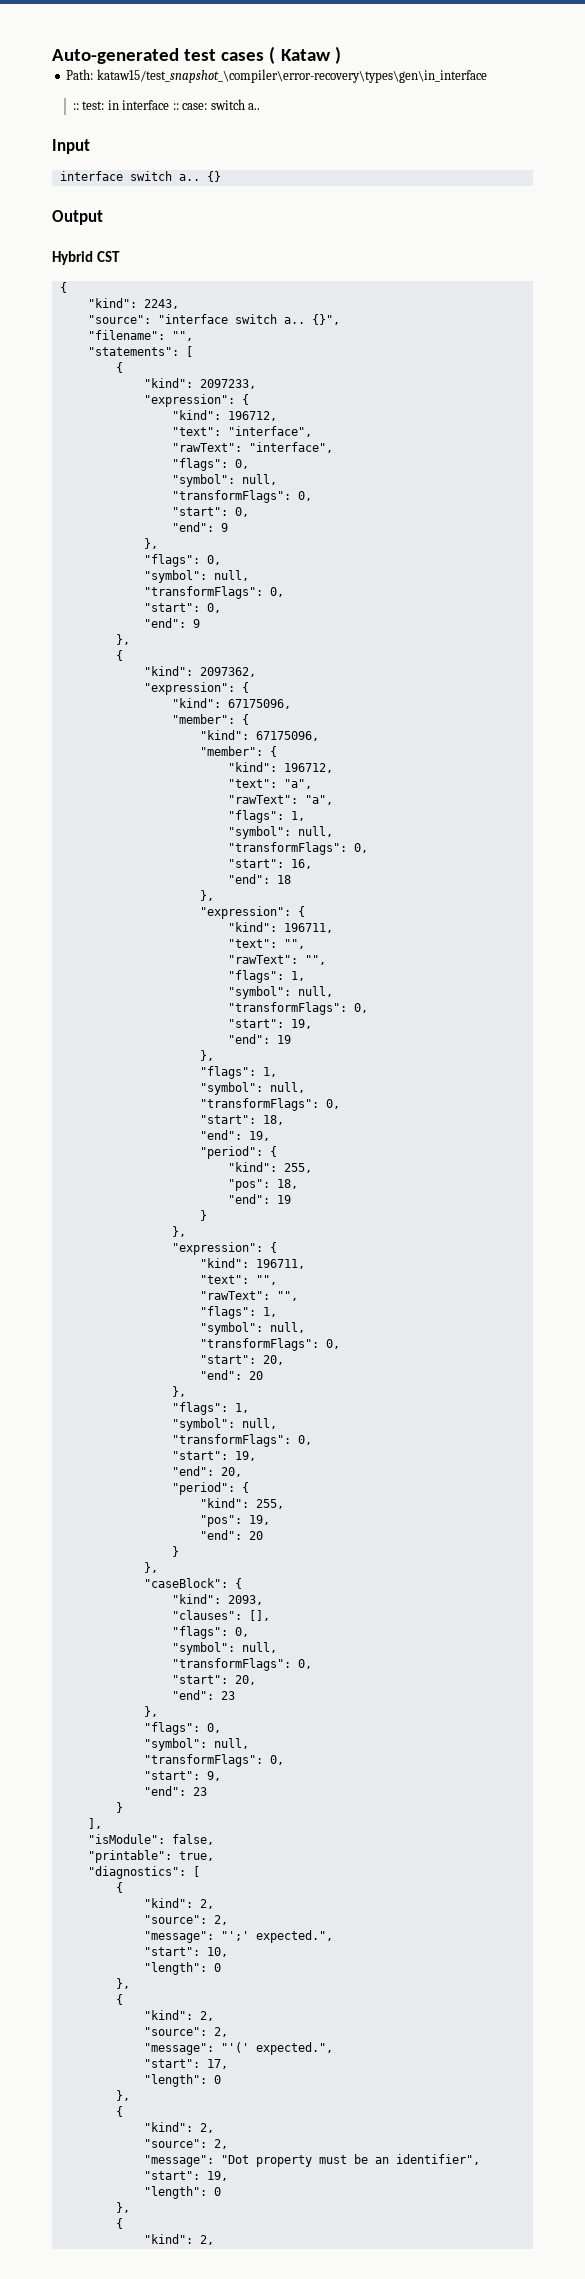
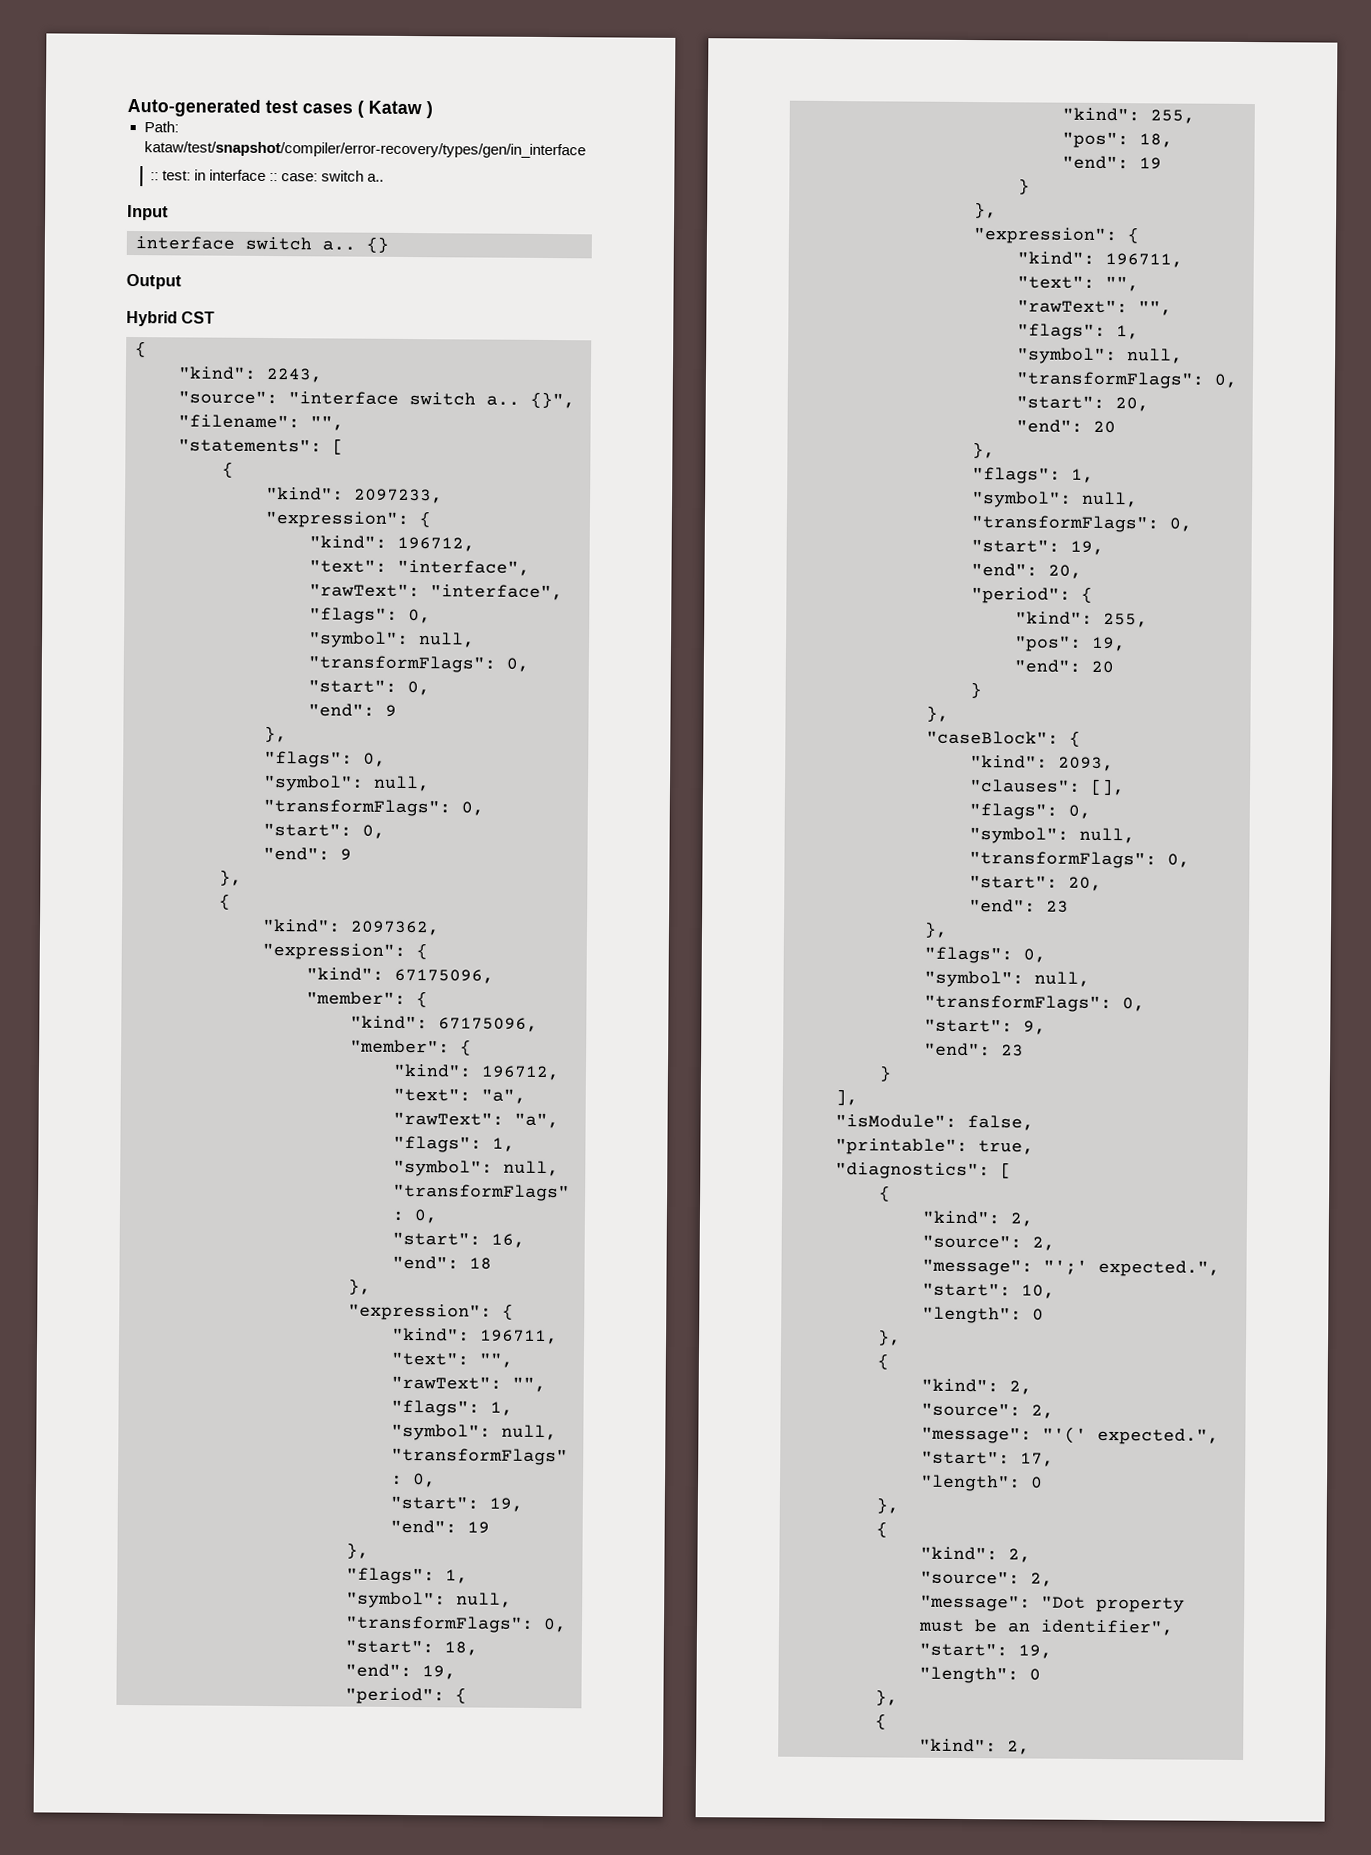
- Path: kataw15/test_snapshot_\compiler\error-recovery\types\gen\in_interface
+ Path: kataw/test/snapshot/compiler/error-recovery/types/gen/in_interface

